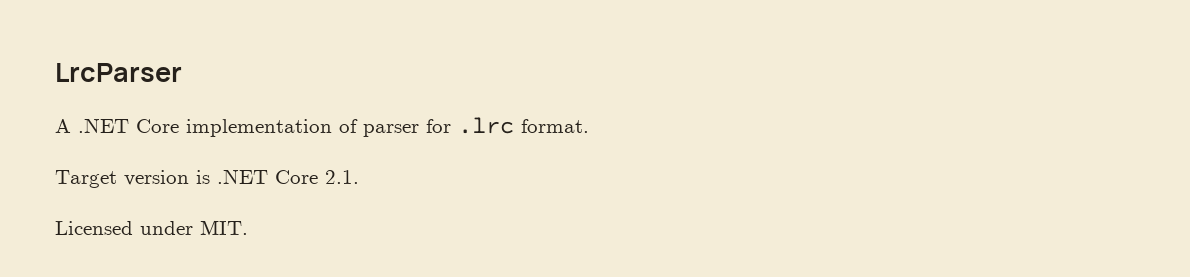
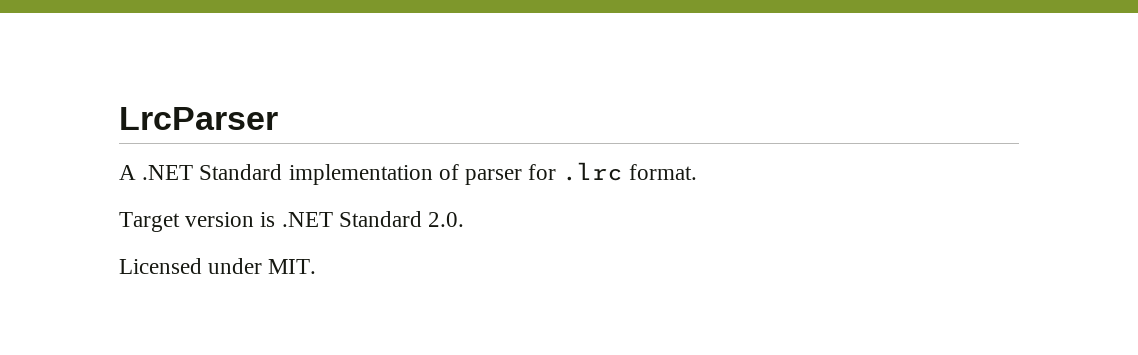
- A .NET Core implementation of parser for .lrc format.
+ A .NET Standard implementation of parser for .lrc format.
- Target version is .NET Core 2.1.
+ Target version is .NET Standard 2.0.

